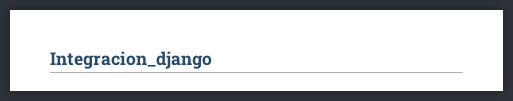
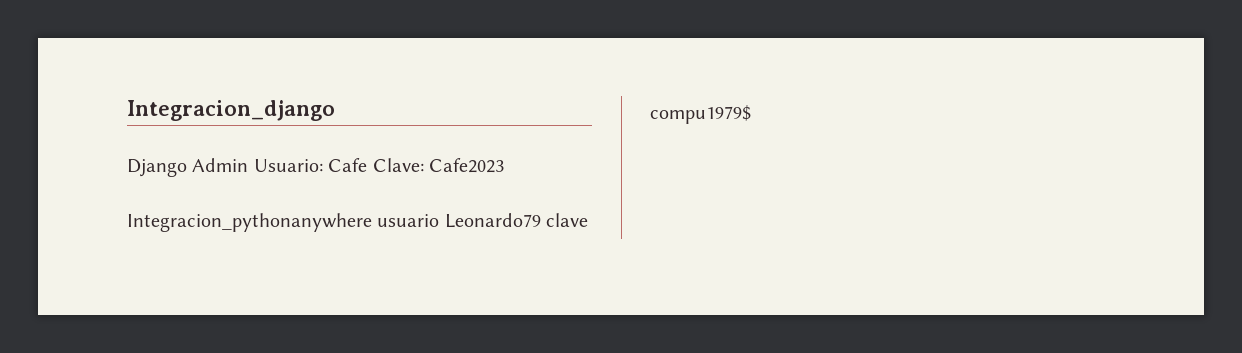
+ Django Admin Usuario: Cafe Clave: Cafe2023
+ Integracion_pythonanywhere usuario Leonardo79 clave compu1979$

